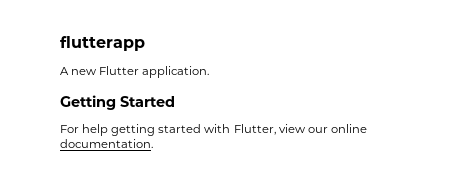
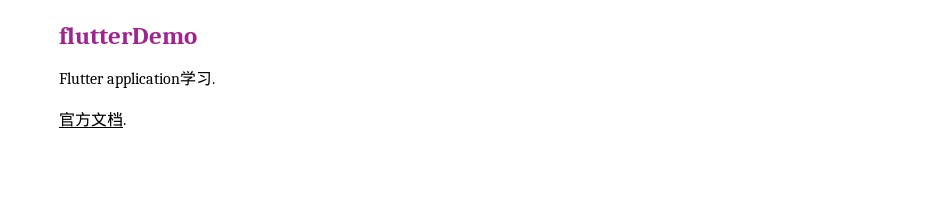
- flutterapp
- A new Flutter application.
- Getting Started
- For help getting started with Flutter, view our online documentation.
+ flutterDemo
+ Flutter application学习.
+ 官方文档.

